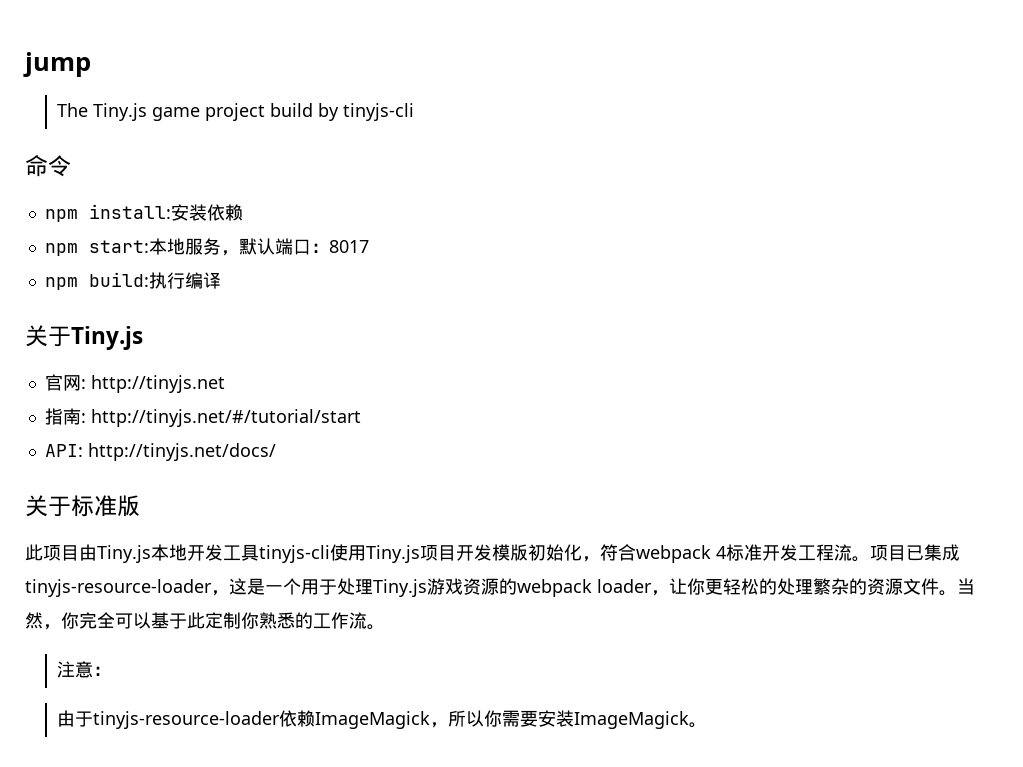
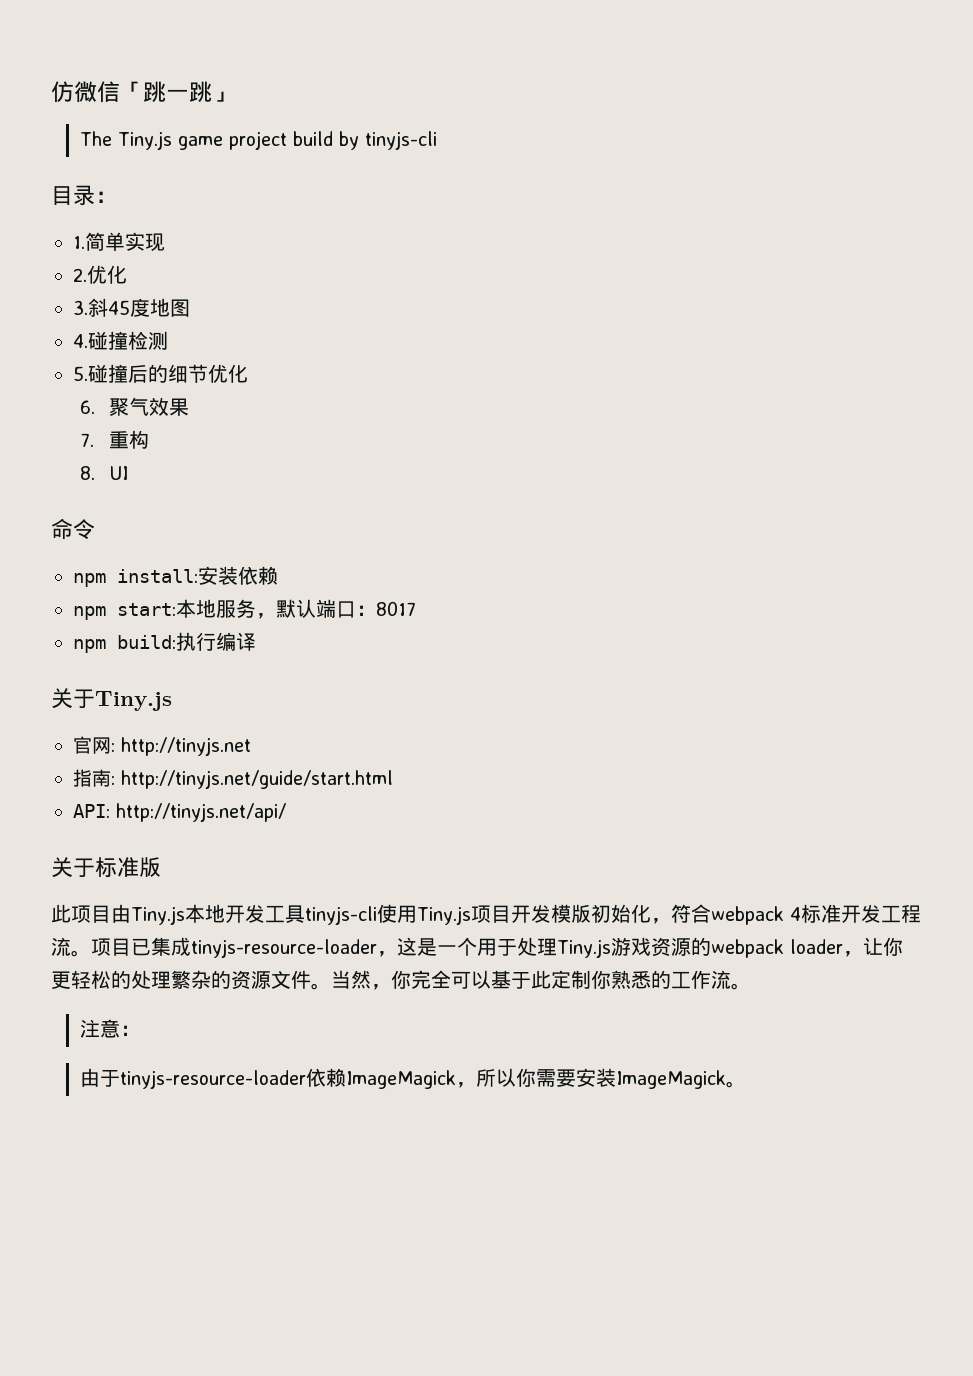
- jump
+ 仿微信「跳一跳」
+ 目录：
+ 1.简单实现
+ 2.优化
+ 3.斜45度地图
+ 4.碰撞检测
+ 5.碰撞后的细节优化
+ 6.聚气效果
+ 7.重构
+ 8. UI
- 指南: http://tinyjs.net/#/tutorial/start
+ 指南: http://tinyjs.net/guide/start.html
- API: http://tinyjs.net/docs/
+ API: http://tinyjs.net/api/

